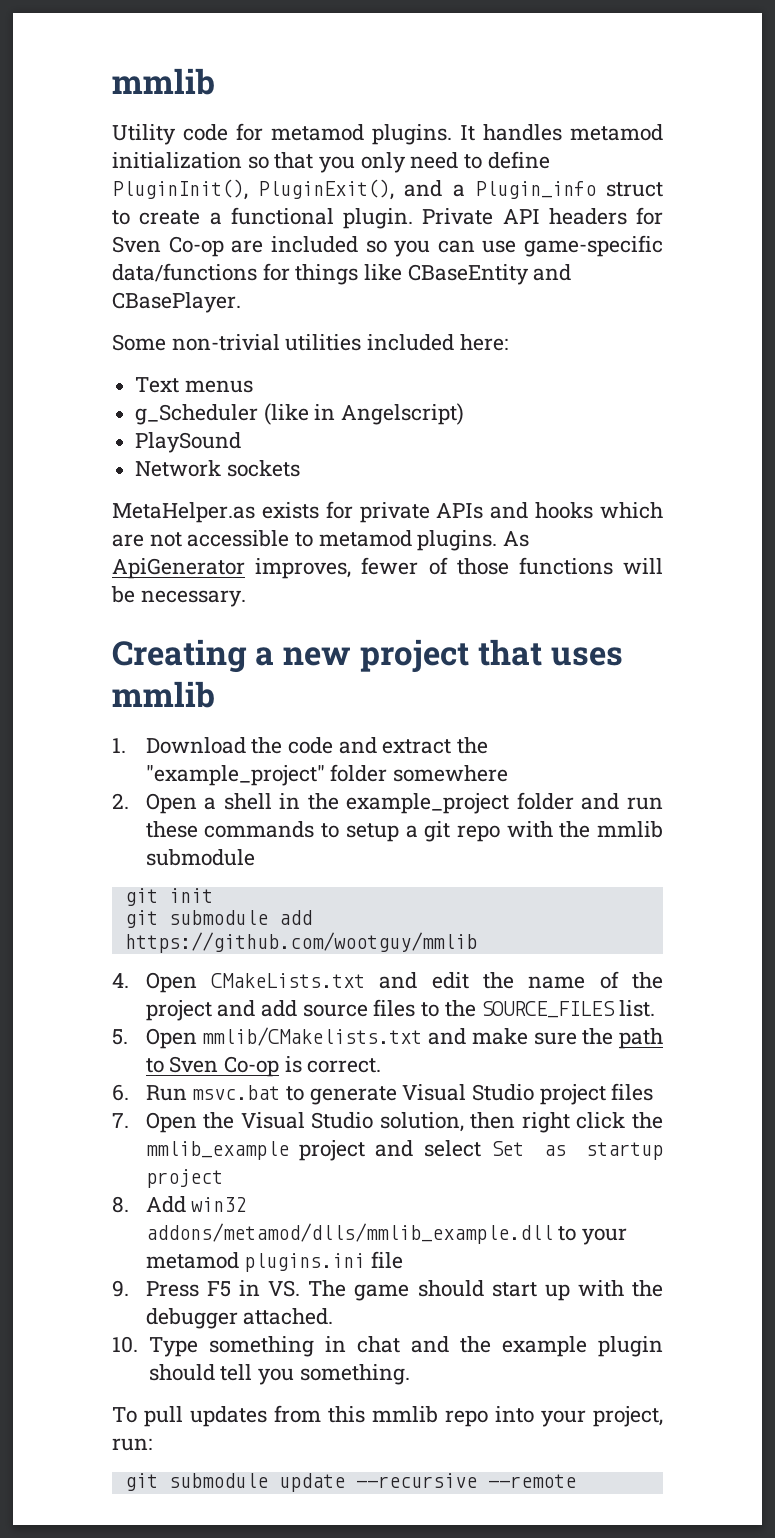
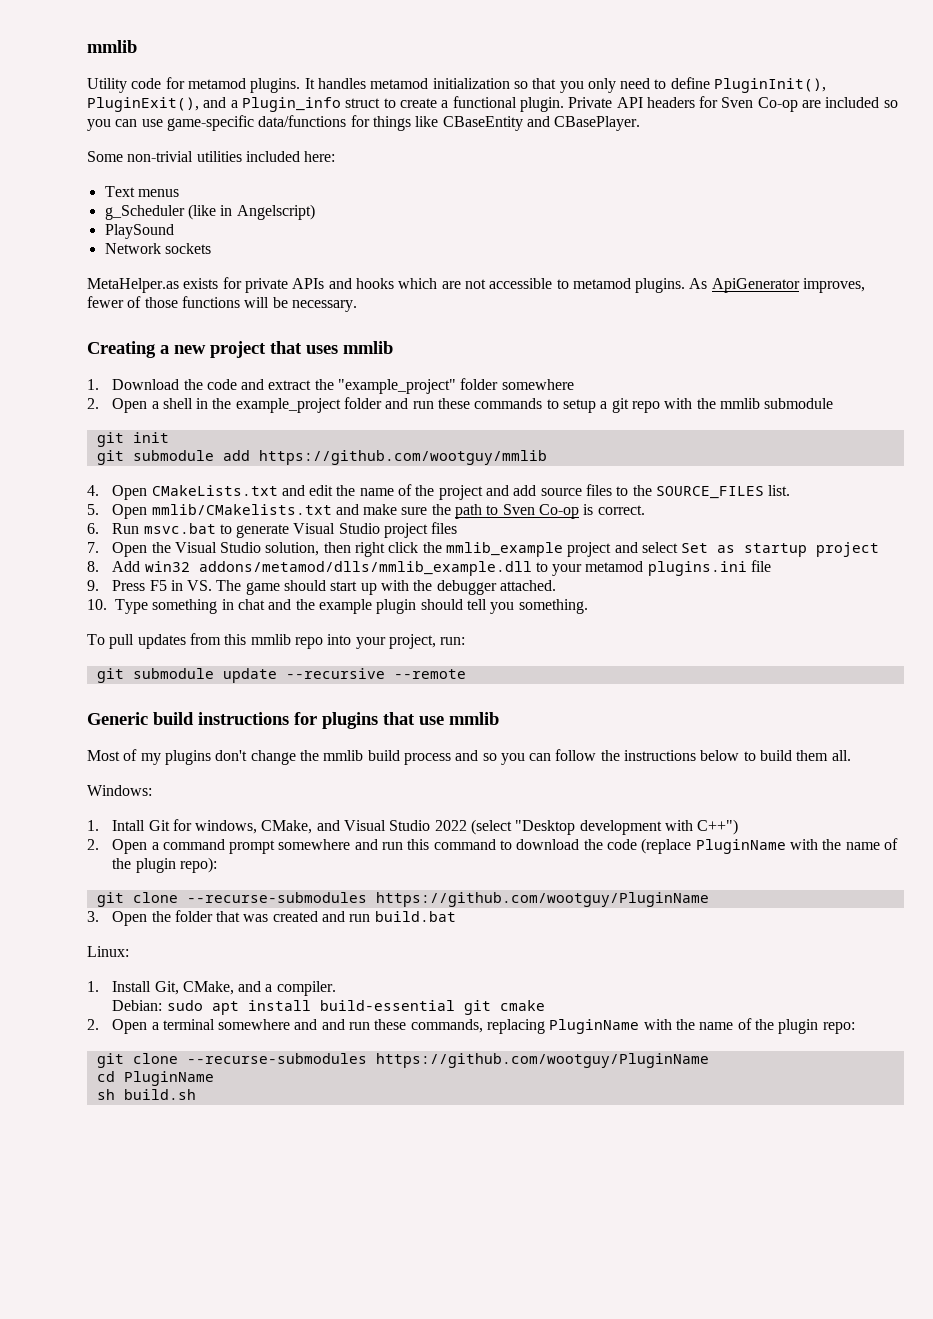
+ Generic build instructions for plugins that use mmlib
+ Most of my plugins don't change the mmlib build process and so you can follow the instructions below to build them all.
+ Windows:
+ 1. Intall Git for windows, CMake, and Visual Studio 2022 (select "Desktop development with C++")
+ 2. Open a command prompt somewhere and run this command to download the code (replace PluginName with the name of the plugin repo):
+ git clone --recurse-submodules https://github.com/wootguy/PluginName
+ 3. Open the folder that was created and run build.bat
+ Linux:
+ 1. Install Git, CMake, and a compiler.
+ Debian: sudo apt install build-essential git cmake
+ 2. Open a terminal somewhere and and run these commands, replacing PluginName with the name of the plugin repo:
+ git clone --recurse-submodules https://github.com/wootguy/PluginName
+ cd PluginName
+ sh build.sh

